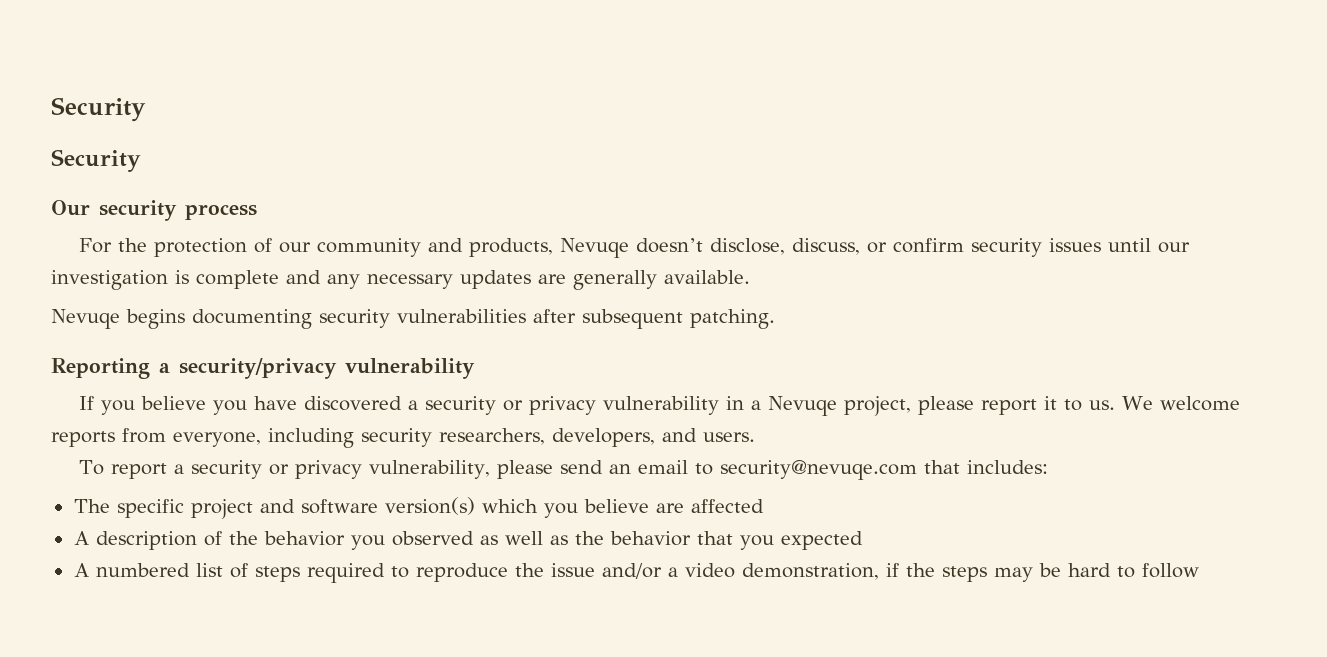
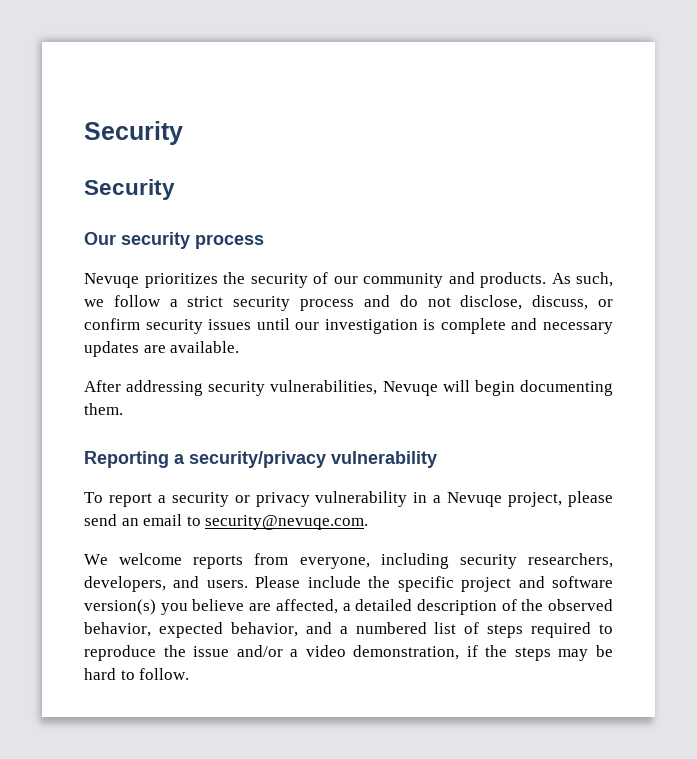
- For the protection of our community and products, Nevuqe doesn’t disclose, discuss, or confirm security issues until our investigation is complete and any necessary updates are generally available.
+ Nevuqe prioritizes the security of our community and products. As such, we follow a strict security process and do not disclose, discuss, or confirm security issues until our investigation is complete and necessary updates are available.
- Nevuqe begins documenting security vulnerabilities after subsequent patching.
+ After addressing security vulnerabilities, Nevuqe will begin documenting them.
  Reporting a security/privacy vulnerability
- If you believe you have discovered a security or privacy vulnerability in a Nevuqe project, please report it to us. We welcome reports from everyone, including security researchers, developers, and users.
- To report a security or privacy vulnerability, please send an email to security@nevuqe.com that includes:
- The specific project and software version(s) which you believe are affected
- A description of the behavior you observed as well as the behavior that you expected
- A numbered list of steps required to reproduce the issue and/or a video demonstration, if the steps may be hard to follow
+ To report a security or privacy vulnerability in a Nevuqe project, please send an email to security@nevuqe.com.
+ We welcome reports from everyone, including security researchers, developers, and users. Please include the specific project and software version(s) you believe are affected, a detailed description of the observed behavior, expected behavior, and a numbered list of steps required to reproduce the issue and/or a video demonstration, if the steps may be hard to follow.

